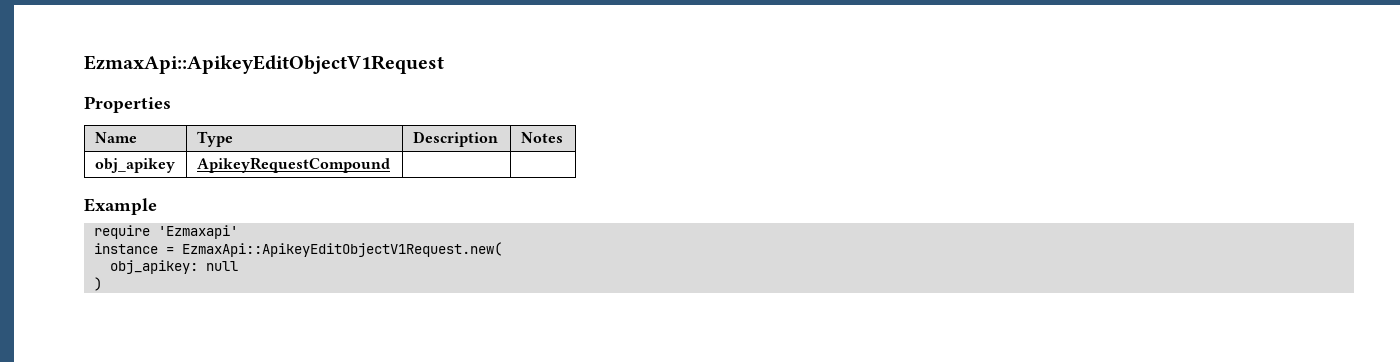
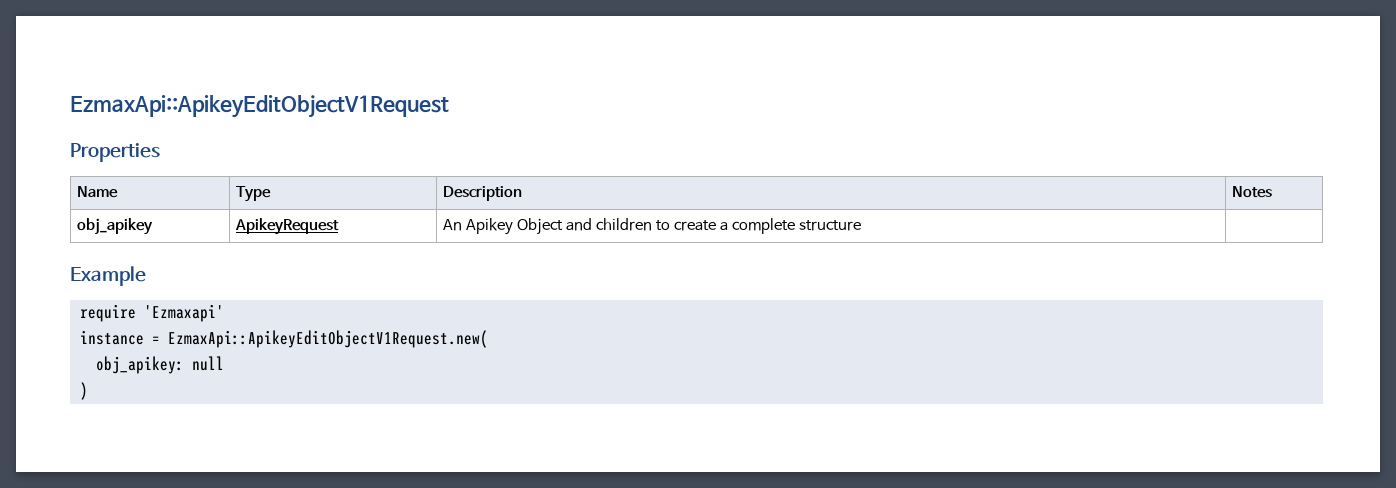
- obj_apikey | ApikeyRequestCompound | |
+ obj_apikey | ApikeyRequest | An Apikey Object and children to create a complete structure |

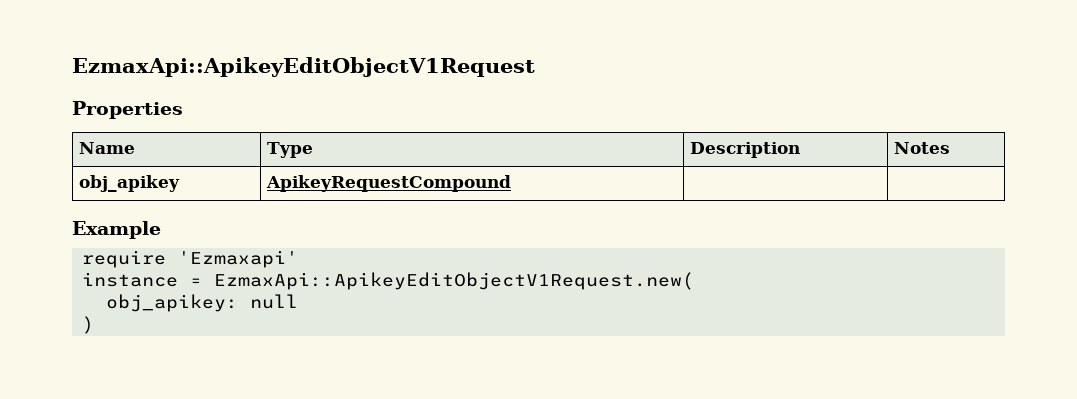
- obj_apikey | ApikeyRequest | An Apikey Object and children to create a complete structure |
+ obj_apikey | ApikeyRequestCompound | |

